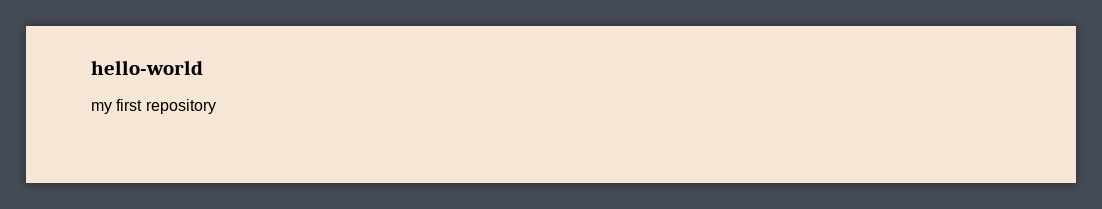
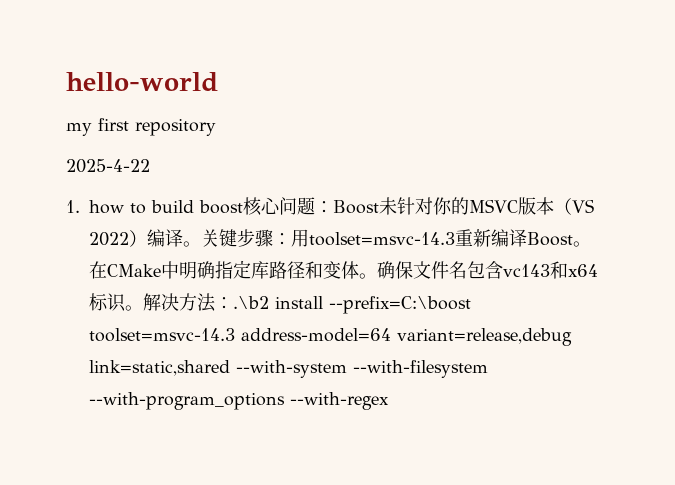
+ 2025-4-22
+ 1. how to build boost核心问题：Boost未针对你的MSVC版本（VS 2022）编译。关键步骤：用toolset=msvc-14.3重新编译Boost。在CMake中明确指定库路径和变体。确保文件名包含vc143和x64标识。解决方法：.\b2 install --prefix=C:\boost toolset=msvc-14.3 address-model=64 variant=release,debug link=static,shared --with-system --with-filesystem --with-program_options --with-regex

